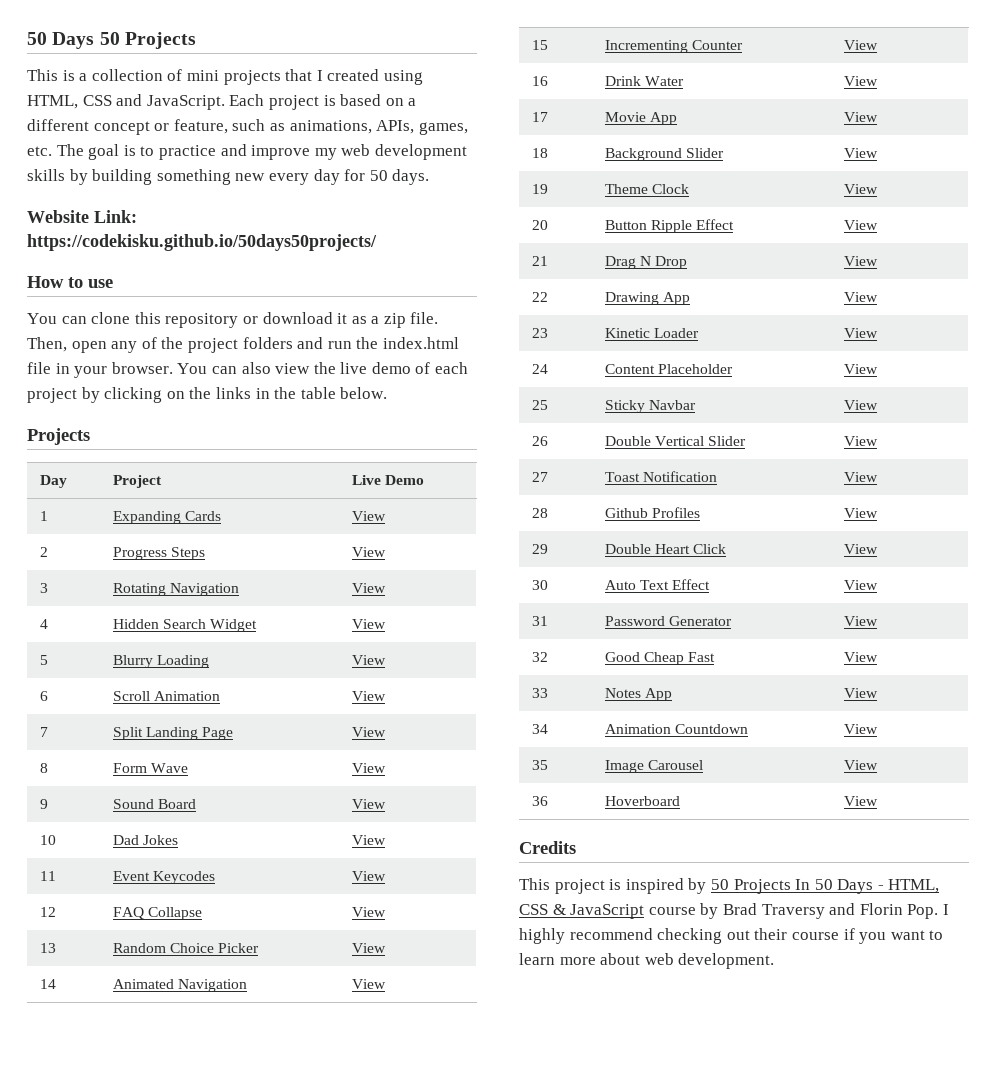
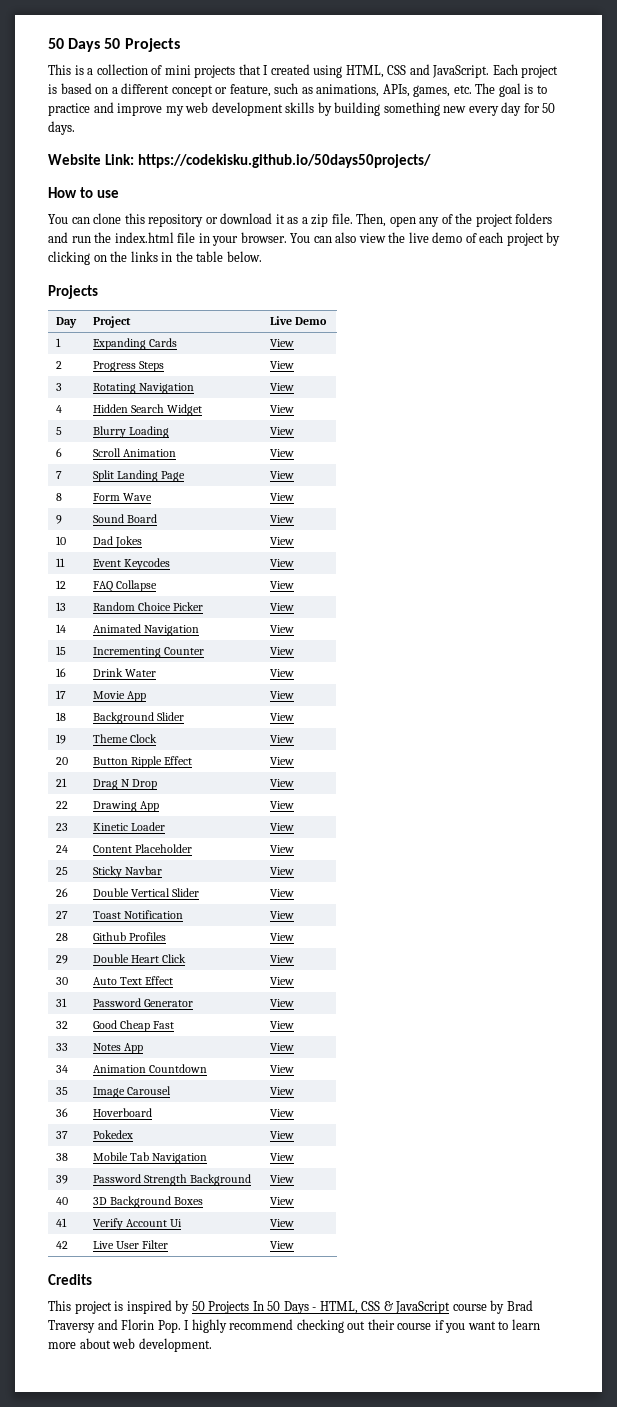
+ 37 | Pokedex | View
+ 38 | Mobile Tab Navigation | View
+ 39 | Password Strength Background | View
+ 40 | 3D Background Boxes | View
+ 41 | Verify Account Ui | View
+ 42 | Live User Filter | View

